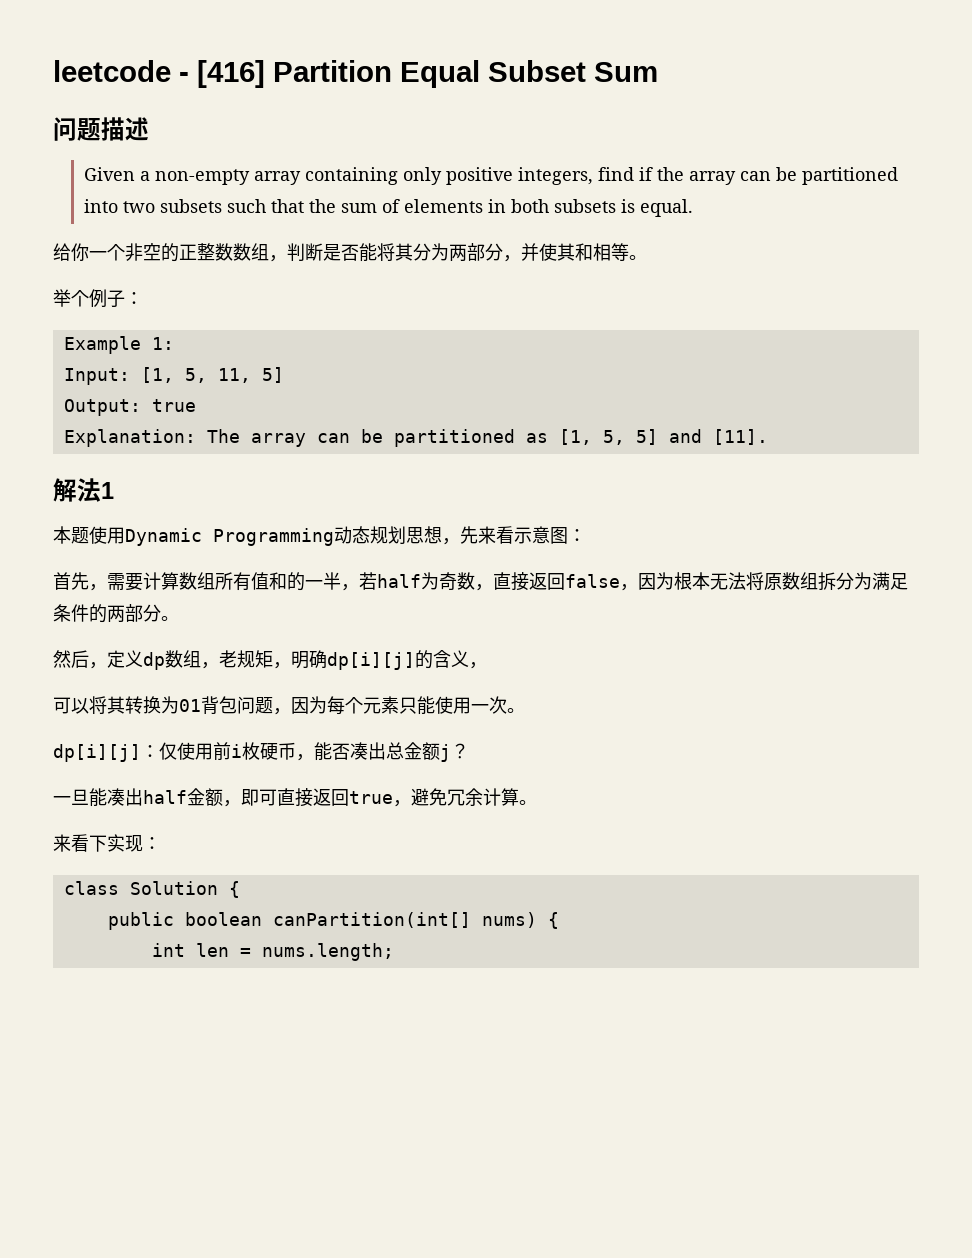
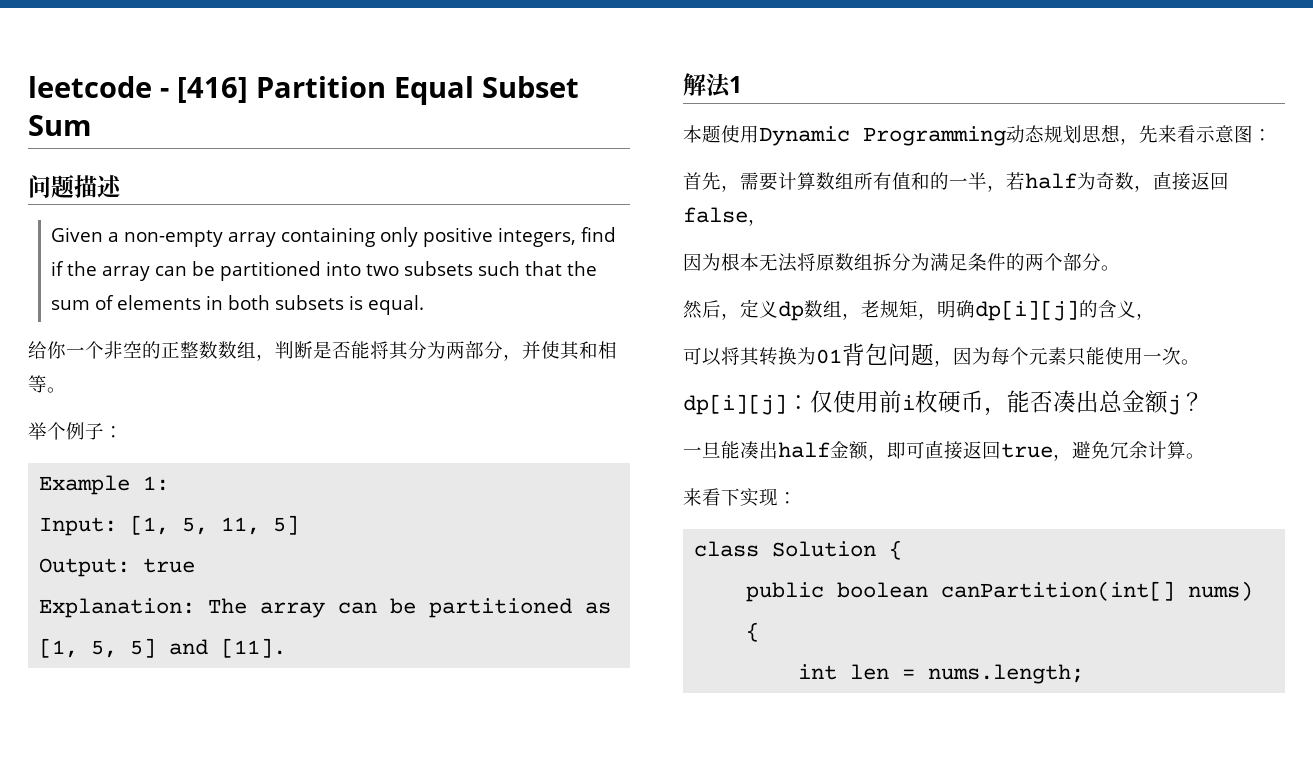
- 首先，需要计算数组所有值和的一半，若half为奇数，直接返回false，因为根本无法将原数组拆分为满足条件的两部分。
+ 首先，需要计算数组所有值和的一半，若half为奇数，直接返回false，
+ 因为根本无法将原数组拆分为满足条件的两个部分。

